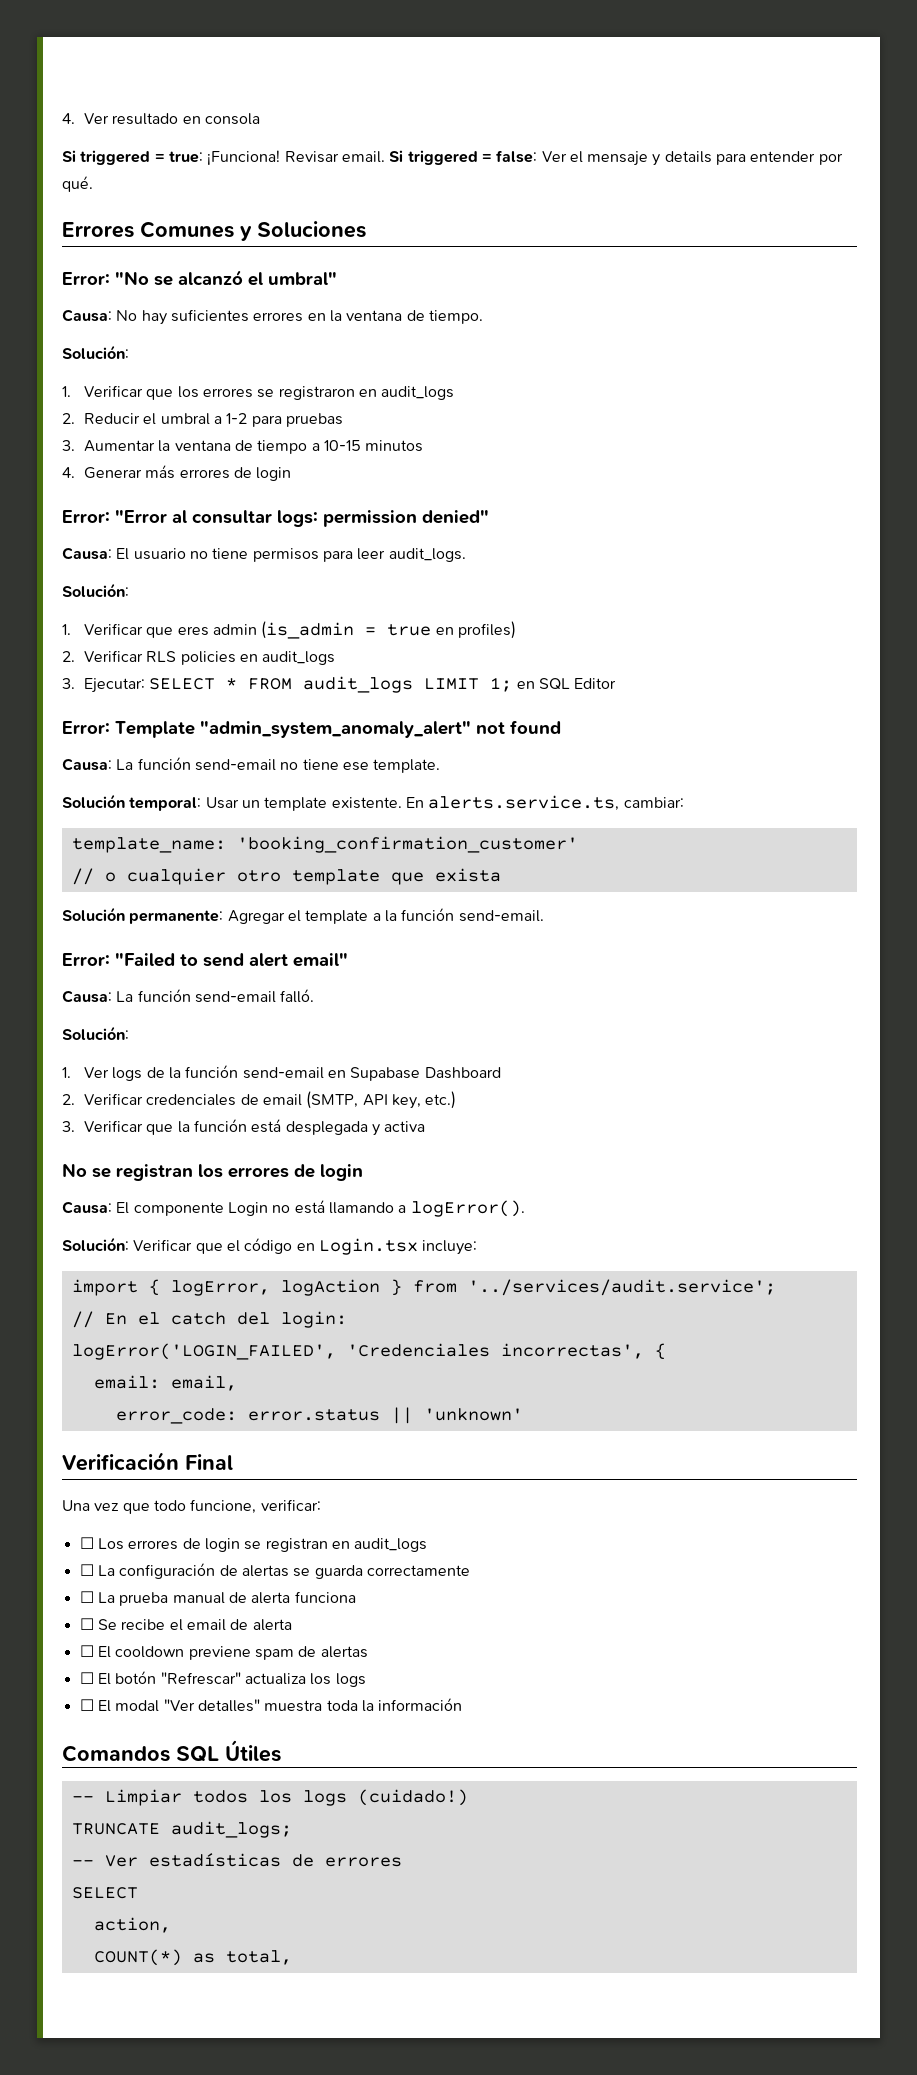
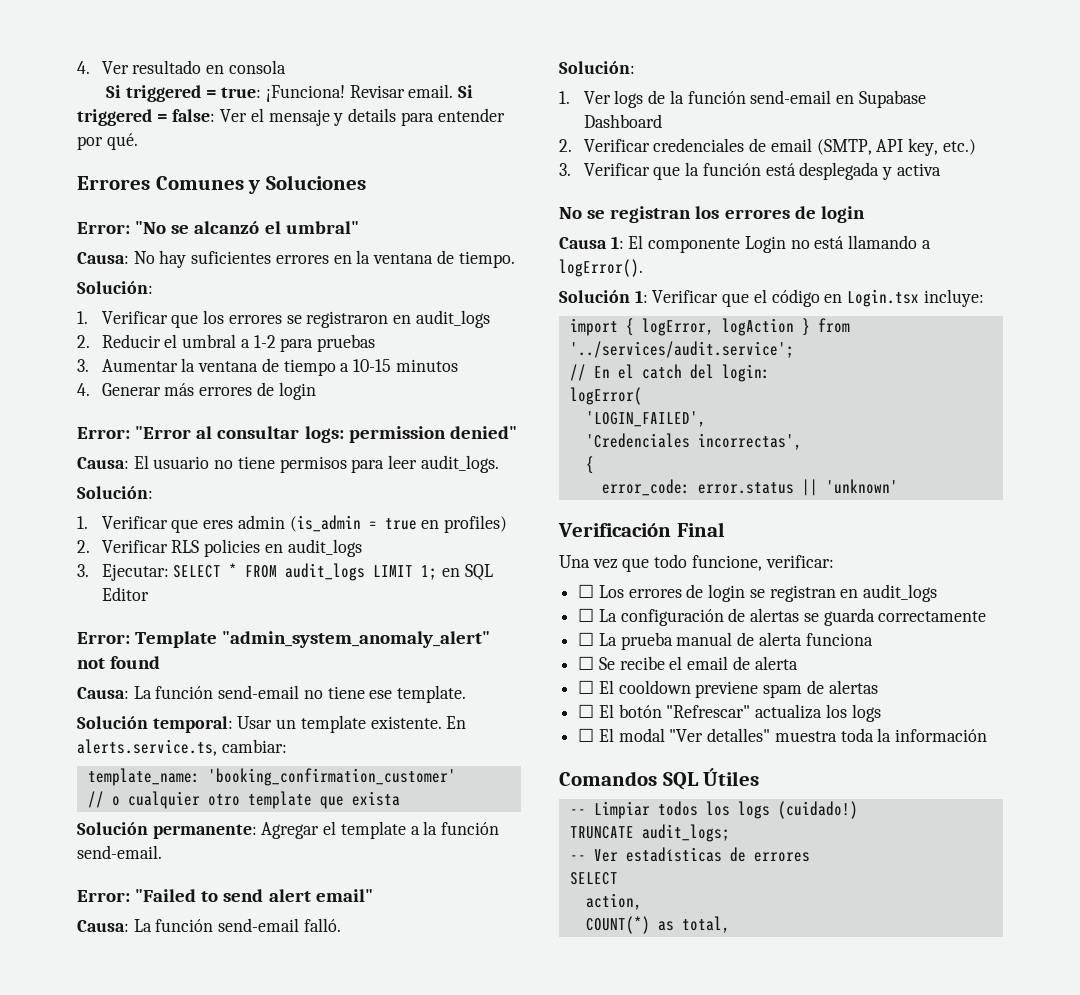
- Causa: El componente Login no está llamando a logError().
+ Causa 1: El componente Login no está llamando a logError().
- Solución: Verificar que el código en Login.tsx incluye:
+ Solución 1: Verificar que el código en Login.tsx incluye:
- logError('LOGIN_FAILED', 'Credenciales incorrectas', {
- email: email,
+ logError(
+ 'LOGIN_FAILED',
+ 'Credenciales incorrectas',
+ {

